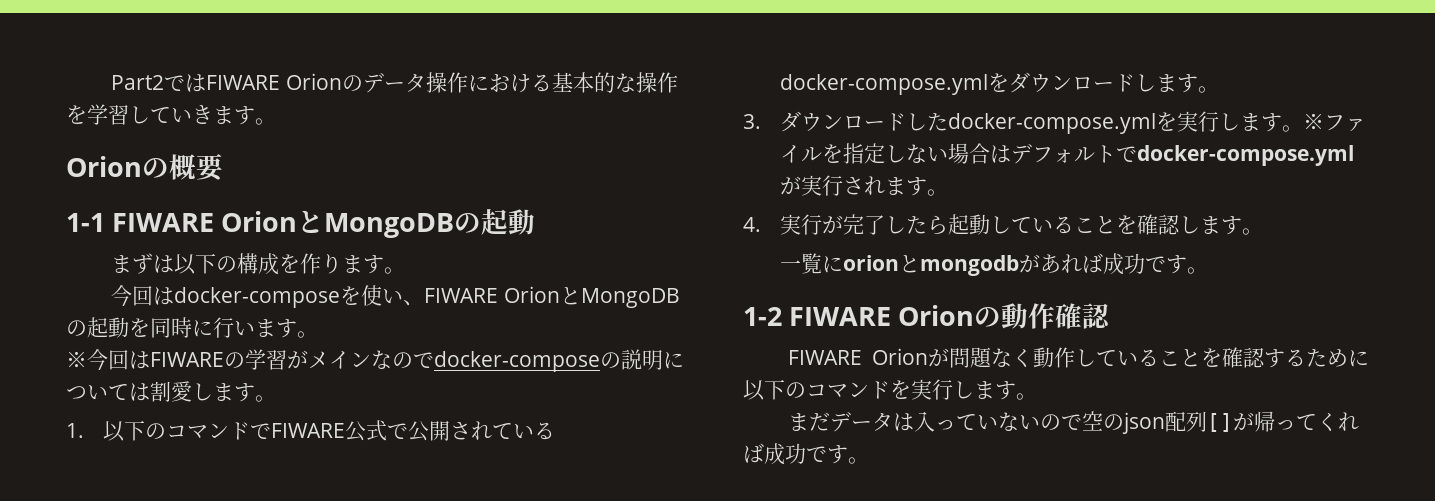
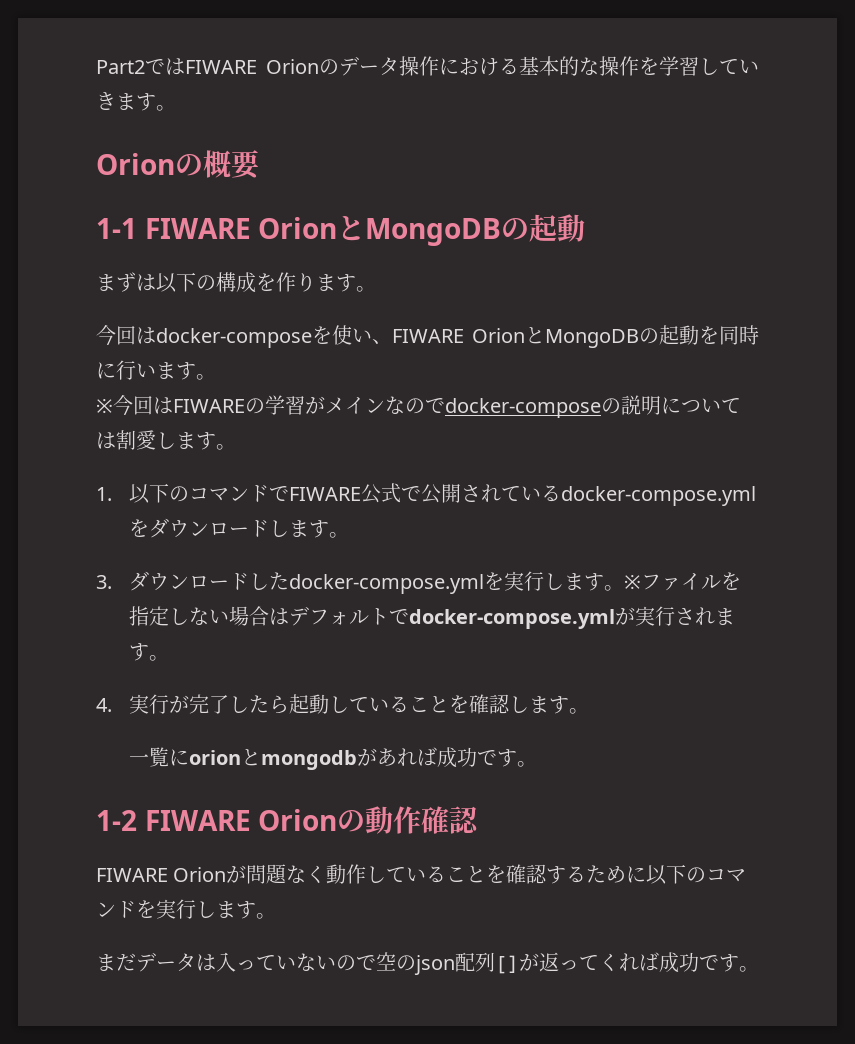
- まだデータは入っていないので空のjson配列[]が帰ってくれば成功です。
+ まだデータは入っていないので空のjson配列[]が返ってくれば成功です。

